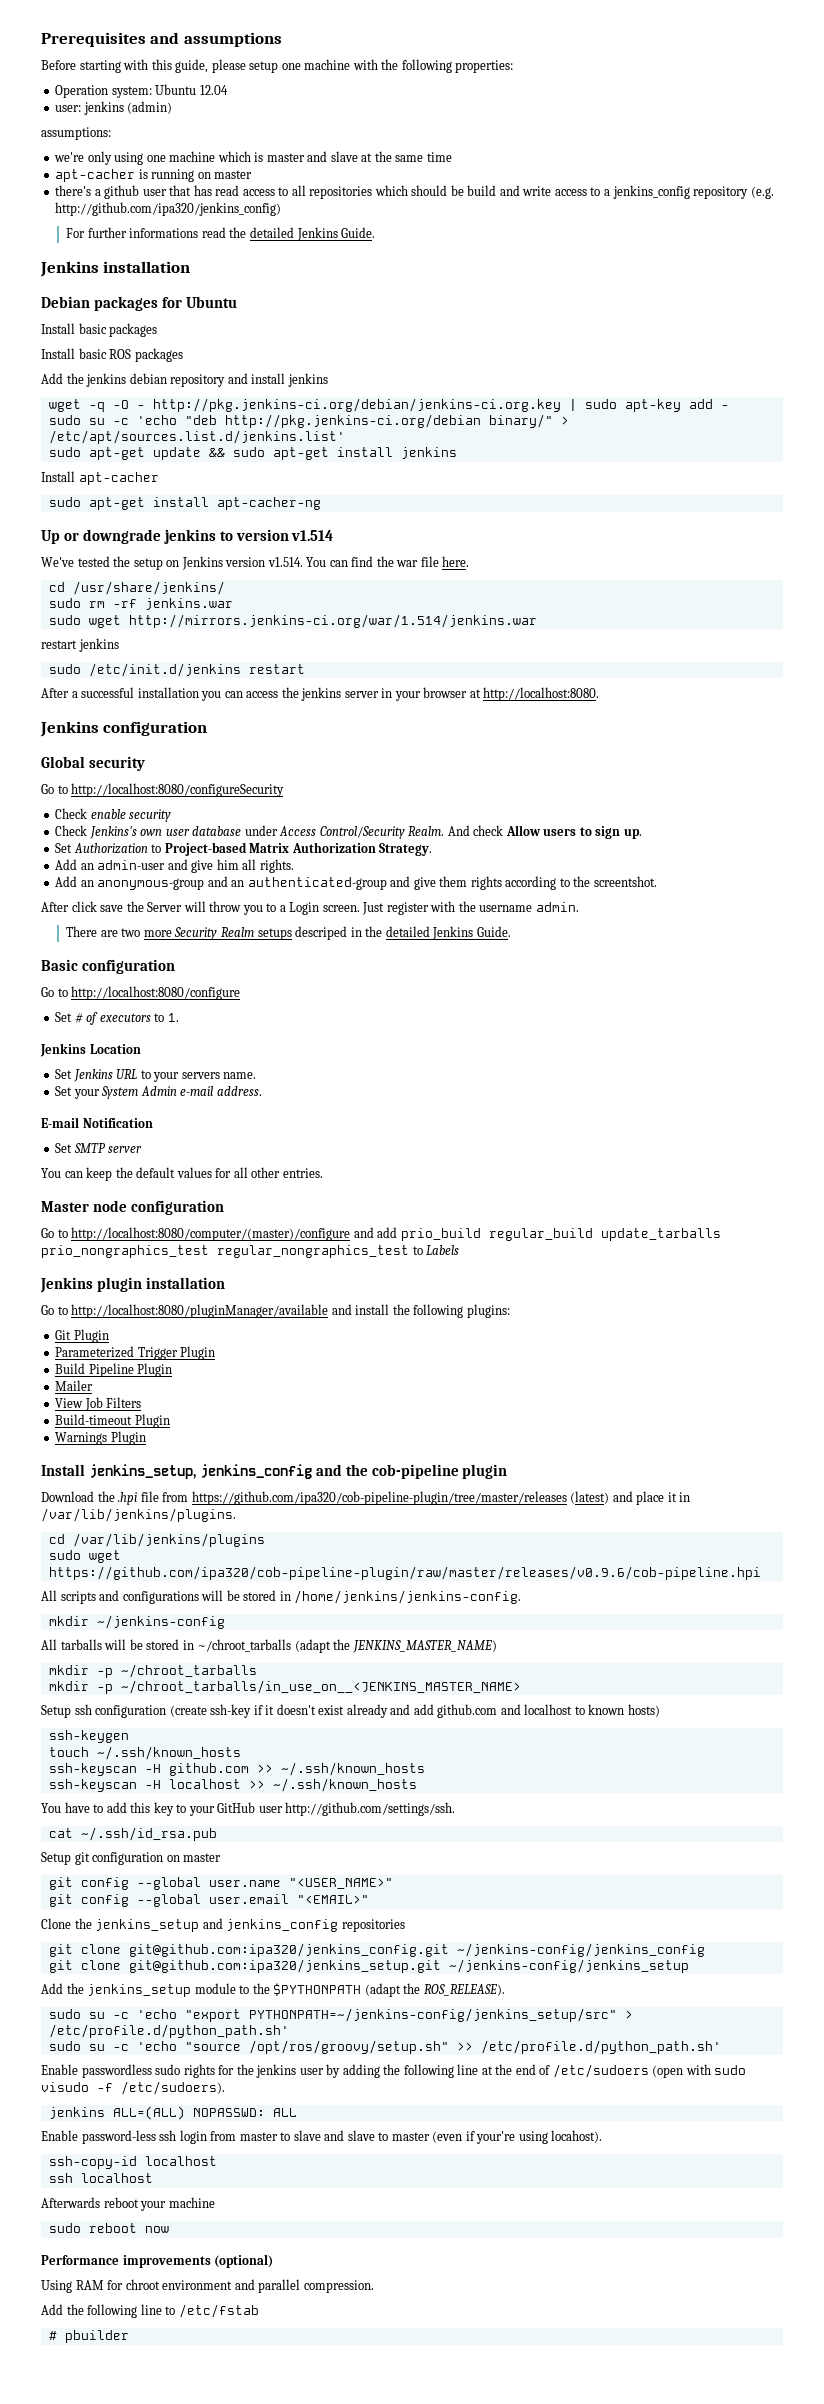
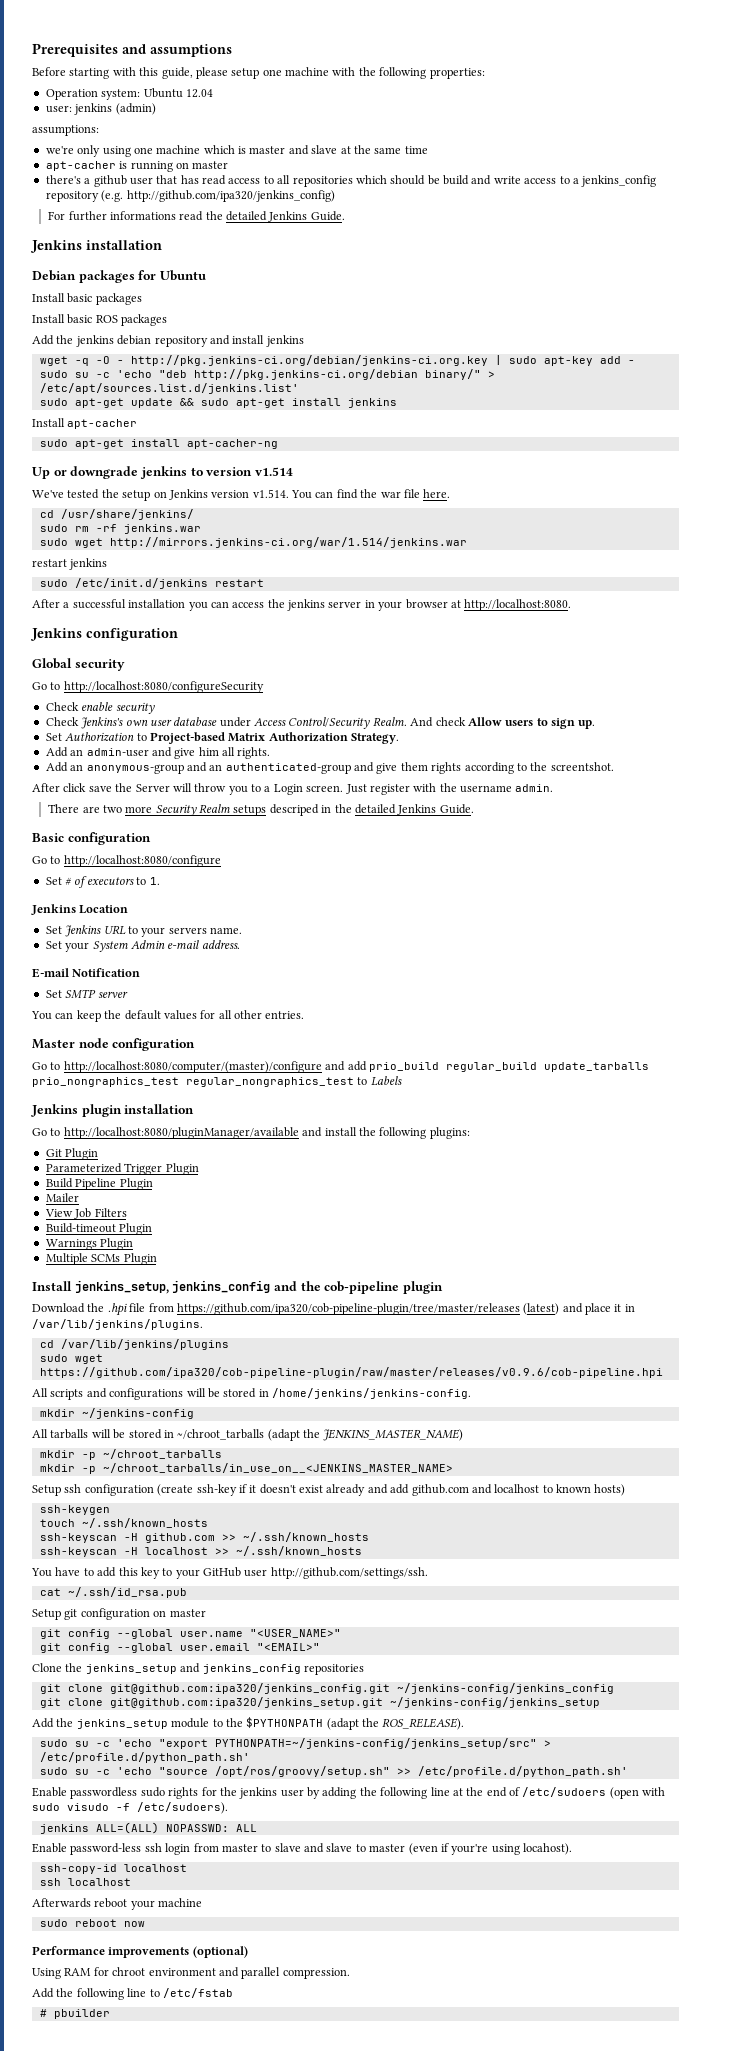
+ Multiple SCMs Plugin

